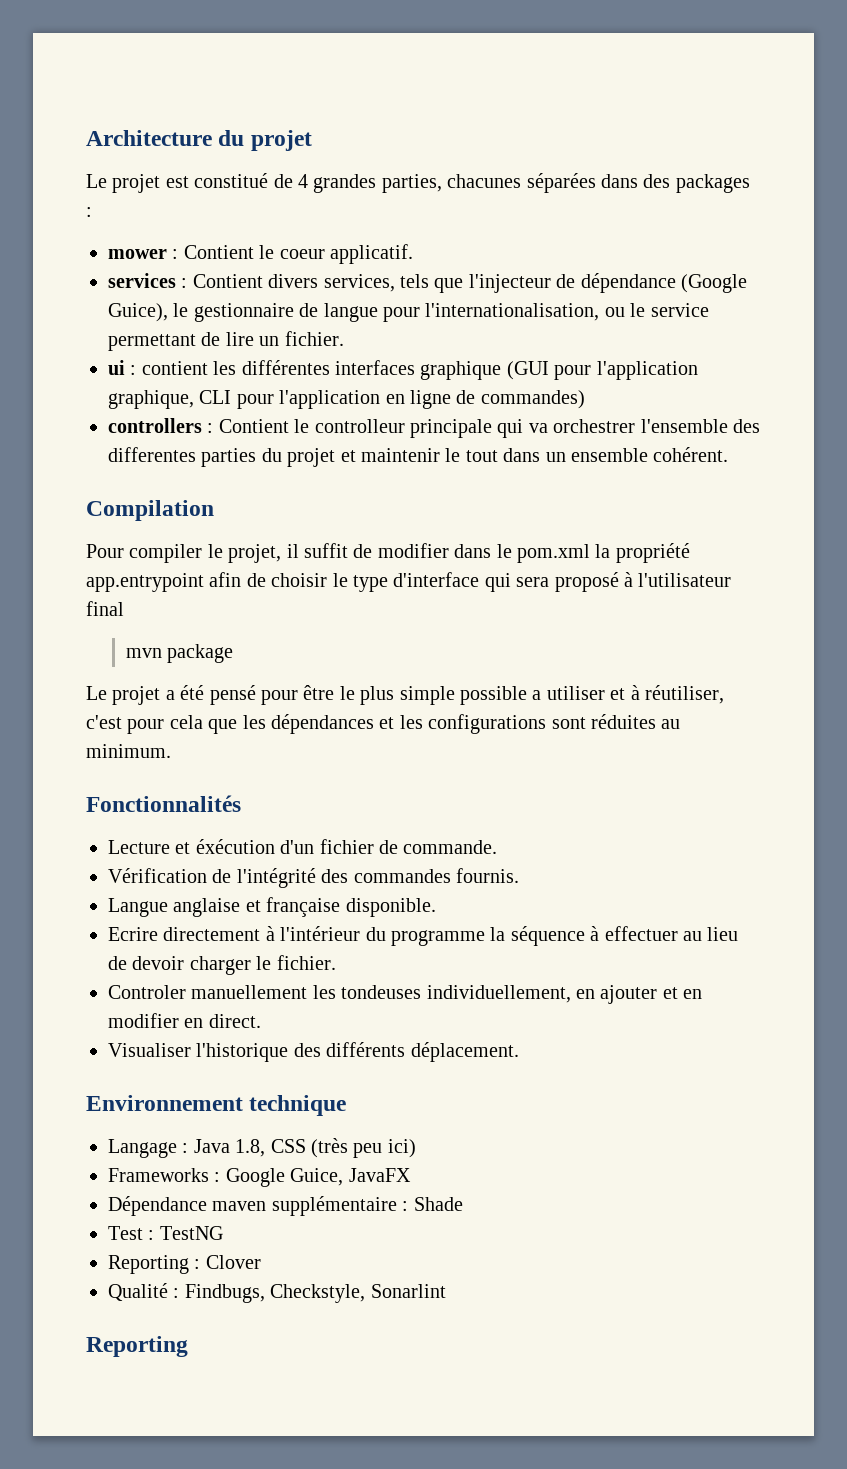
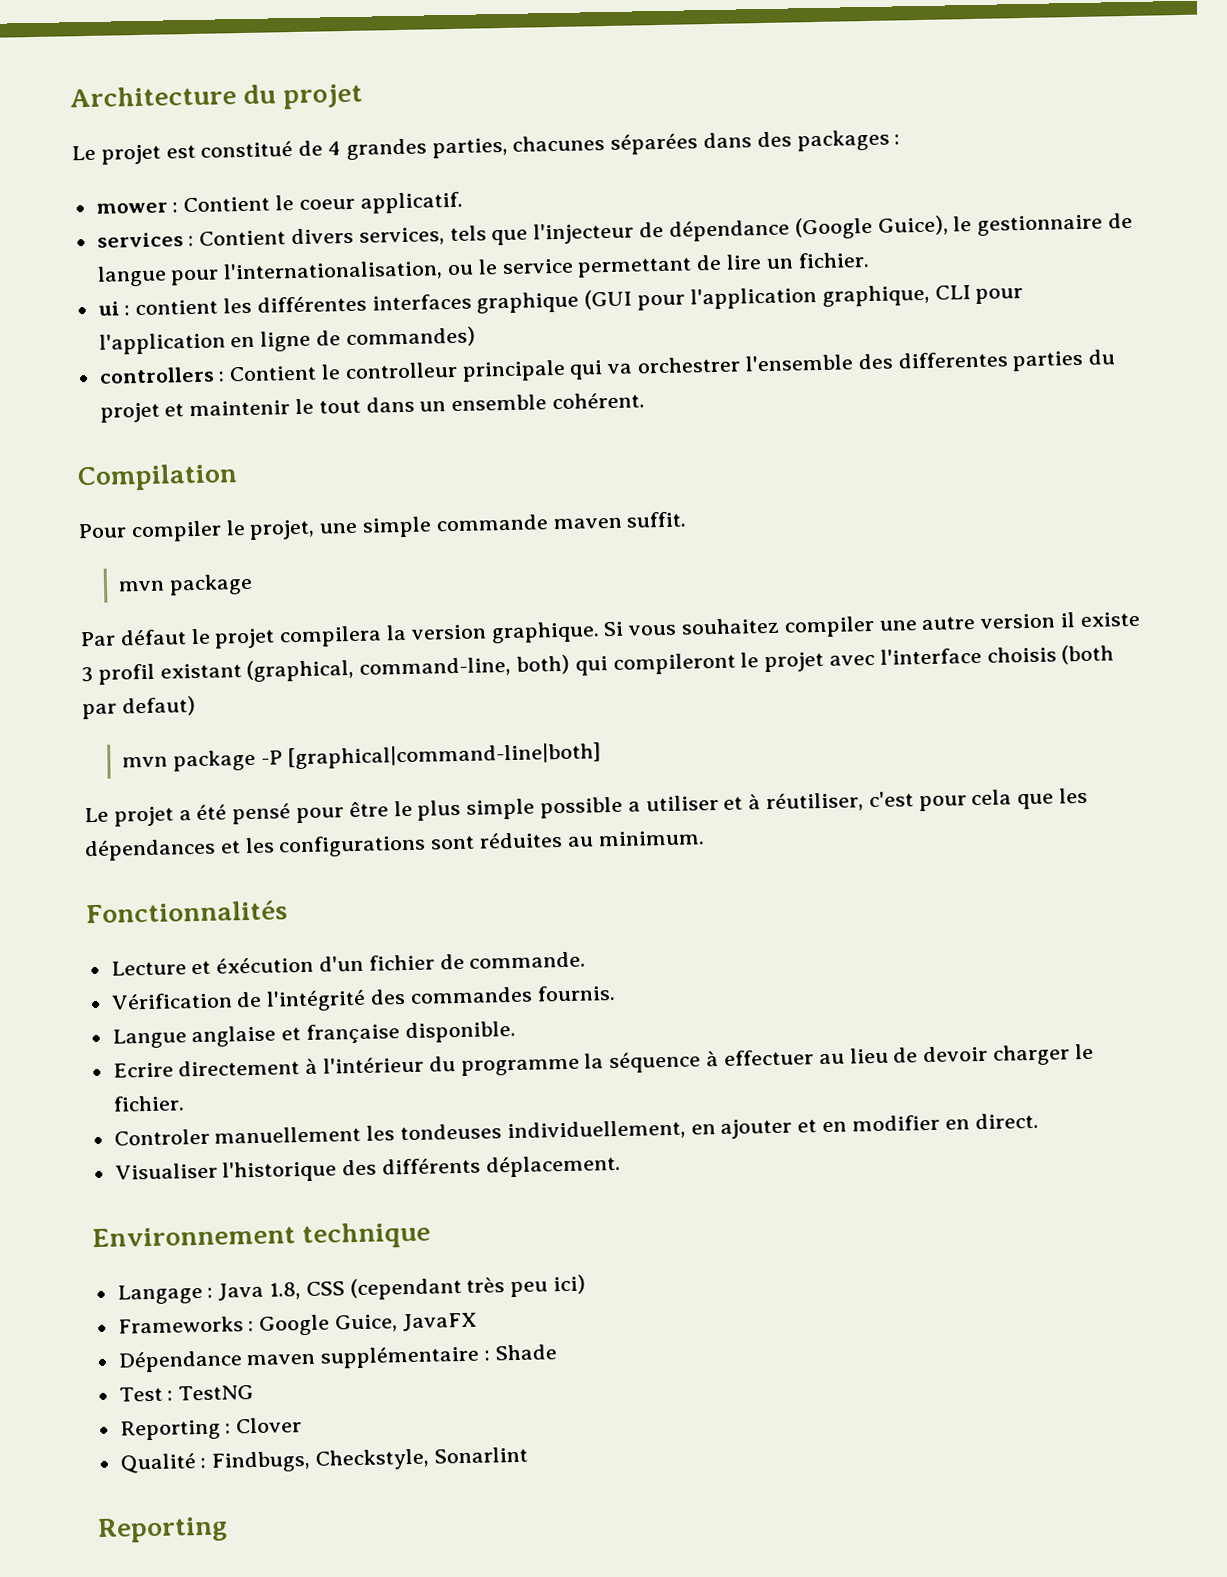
- Pour compiler le projet, il suffit de modifier dans le pom.xml la propriété app.entrypoint afin de choisir le type d'interface qui sera proposé à l'utilisateur final
+ Pour compiler le projet, une simple commande maven suffit.
  mvn package
+ Par défaut le projet compilera la version graphique. Si vous souhaitez compiler une autre version il existe 3 profil existant (graphical, command-line, both) qui compileront le projet avec l'interface choisis (both par defaut)
+ mvn package -P [graphical|command-line|both]
- Langage : Java 1.8, CSS (très peu ici)
+ Langage : Java 1.8, CSS (cependant très peu ici)

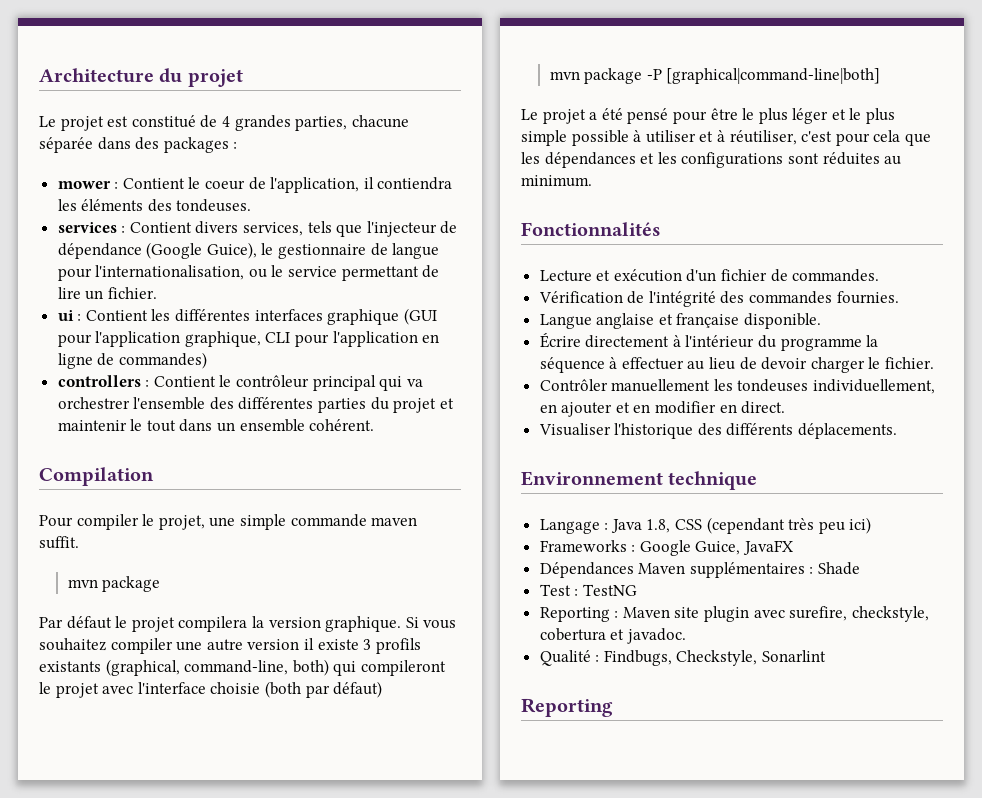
- Le projet est constitué de 4 grandes parties, chacunes séparées dans des packages :
+ Le projet est constitué de 4 grandes parties, chacune séparée dans des packages :
- mower : Contient le coeur applicatif.
+ mower : Contient le coeur de l'application, il contiendra les éléments des tondeuses.
- ui : contient les différentes interfaces graphique (GUI pour l'application graphique, CLI pour l'application en ligne de commandes)
+ ui : Contient les différentes interfaces graphique (GUI pour l'application graphique, CLI pour l'application en ligne de commandes)
- controllers : Contient le controlleur principale qui va orchestrer l'ensemble des differentes parties du projet et maintenir le tout dans un ensemble cohérent.
+ controllers : Contient le contrôleur principal qui va orchestrer l'ensemble des différentes parties du projet et maintenir le tout dans un ensemble cohérent.
- Si vous souhaitez compiler une autre version il existe 3 profil existant (graphical, command-line, both) qui compileront le projet avec l'interface choisis (both par defaut)
+ Si vous souhaitez compiler une autre version il existe 3 profils existants (graphical, command-line, both) qui compileront le projet avec l'interface choisie (both par défaut)
- Le projet a été pensé pour être le plus simple possible a utiliser et à réutiliser, c'est pour cela que les dépendances et les configurations sont réduites au minimum.
+ Le projet a été pensé pour être le plus léger et le plus simple possible à utiliser et à réutiliser, c'est pour cela que les dépendances et les configurations sont réduites au minimum.
- Lecture et éxécution d'un fichier de commande.
+ Lecture et exécution d'un fichier de commandes.
- Vérification de l'intégrité des commandes fournis.
+ Vérification de l'intégrité des commandes fournies.
- Ecrire directement à l'intérieur du programme la séquence à effectuer au lieu de devoir charger le fichier.
+ Écrire directement à l'intérieur du programme la séquence à effectuer au lieu de devoir charger le fichier.
- Controler manuellement les tondeuses individuellement, en ajouter et en modifier en direct.
+ Contrôler manuellement les tondeuses individuellement, en ajouter et en modifier en direct.
- Visualiser l'historique des différents déplacement.
+ Visualiser l'historique des différents déplacements.
- Dépendance maven supplémentaire : Shade
+ Dépendances Maven supplémentaires : Shade
- Reporting : Clover
+ Reporting : Maven site plugin avec surefire, checkstyle, cobertura et javadoc.

